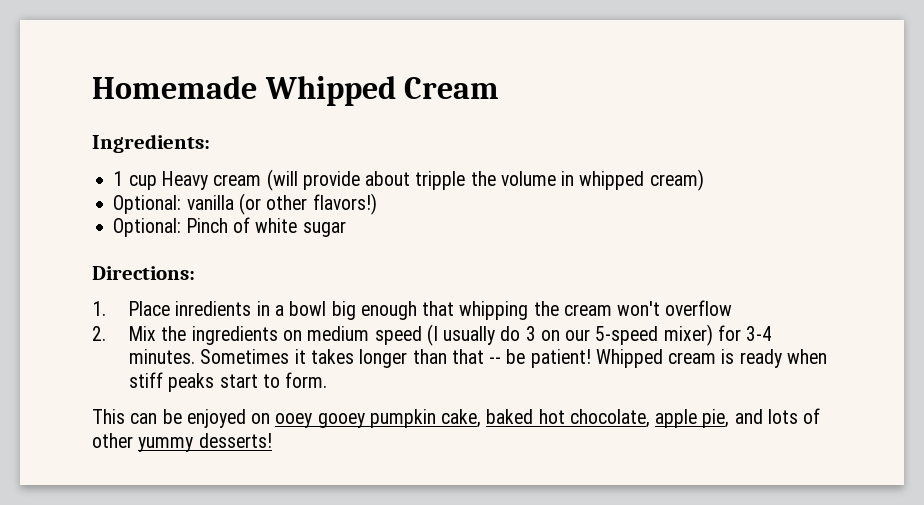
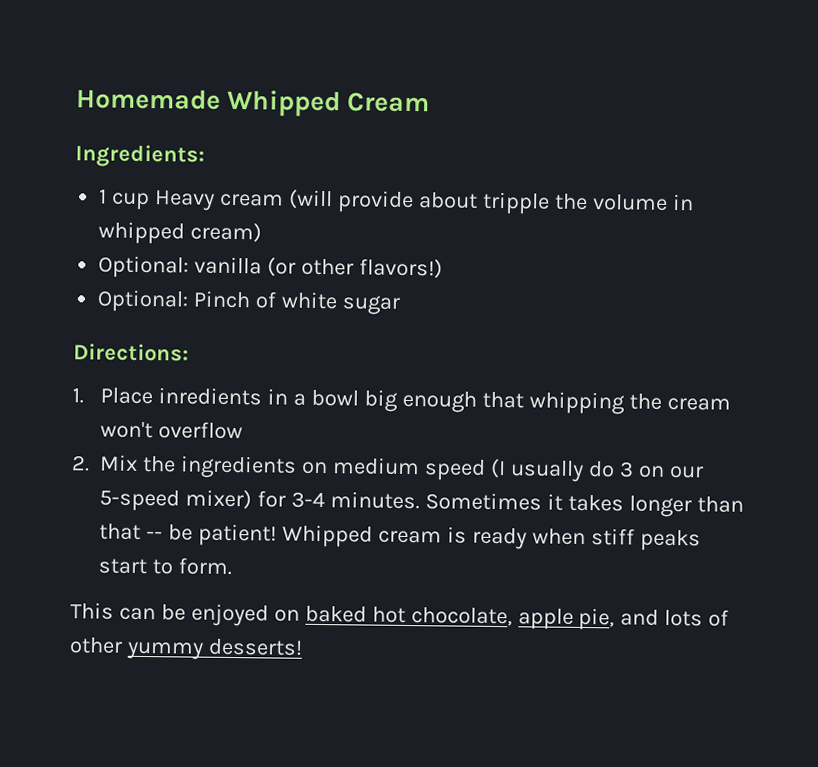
- This can be enjoyed on ooey gooey pumpkin cake, baked hot chocolate, apple pie, and lots of other yummy desserts!
+ This can be enjoyed on baked hot chocolate, apple pie, and lots of other yummy desserts!

